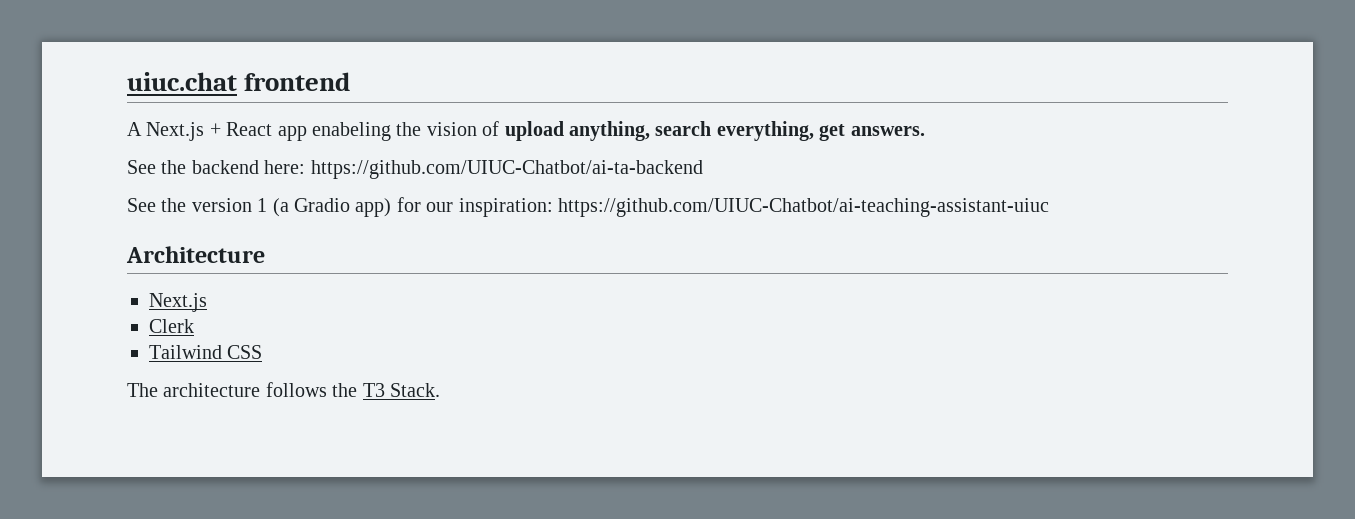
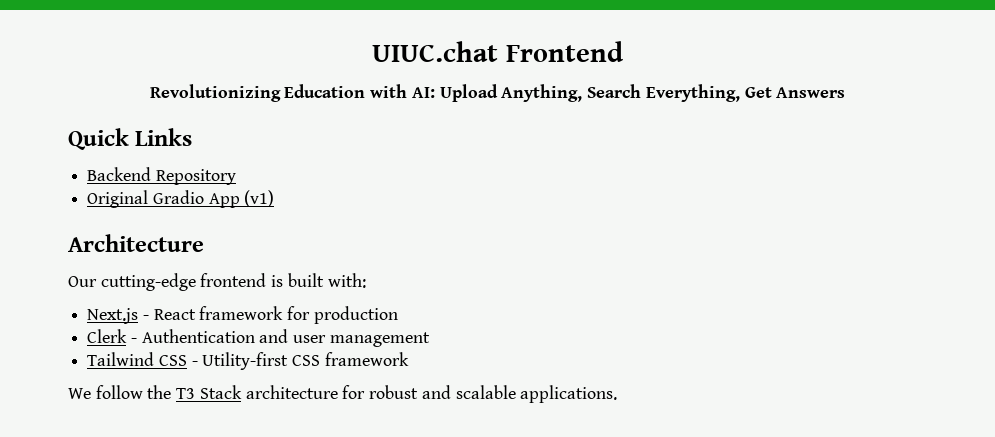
- uiuc.chat frontend
- A Next.js + React app enabeling the vision of upload anything, search everything, get answers.
- See the backend here: https://github.com/UIUC-Chatbot/ai-ta-backend
- See the version 1 (a Gradio app) for our inspiration: https://github.com/UIUC-Chatbot/ai-teaching-assistant-uiuc
+ UIUC.chat Frontend
+ Revolutionizing Education with AI: Upload Anything, Search Everything, Get Answers
+ Quick Links
+ Backend Repository
+ Original Gradio App (v1)
  Architecture
- Next.js
- Clerk
- Tailwind CSS
- The architecture follows the T3 Stack.
+ Our cutting-edge frontend is built with:
+ Next.js - React framework for production
+ Clerk - Authentication and user management
+ Tailwind CSS - Utility-first CSS framework
+ We follow the T3 Stack architecture for robust and scalable applications.

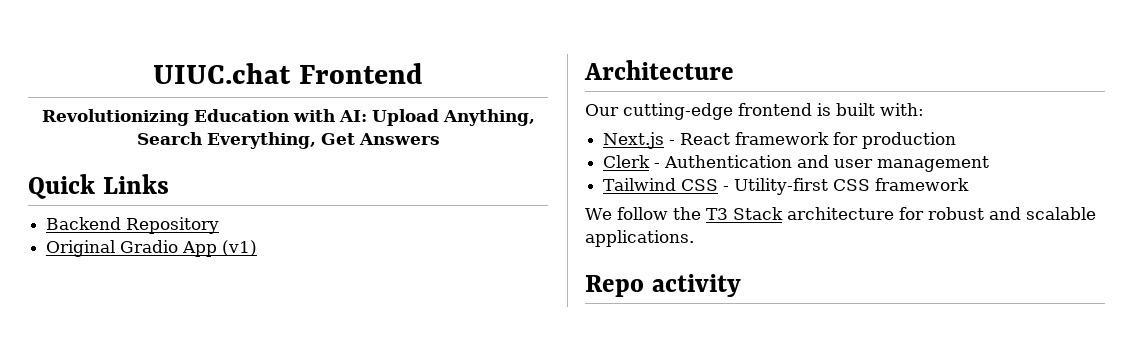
+ Repo activity

